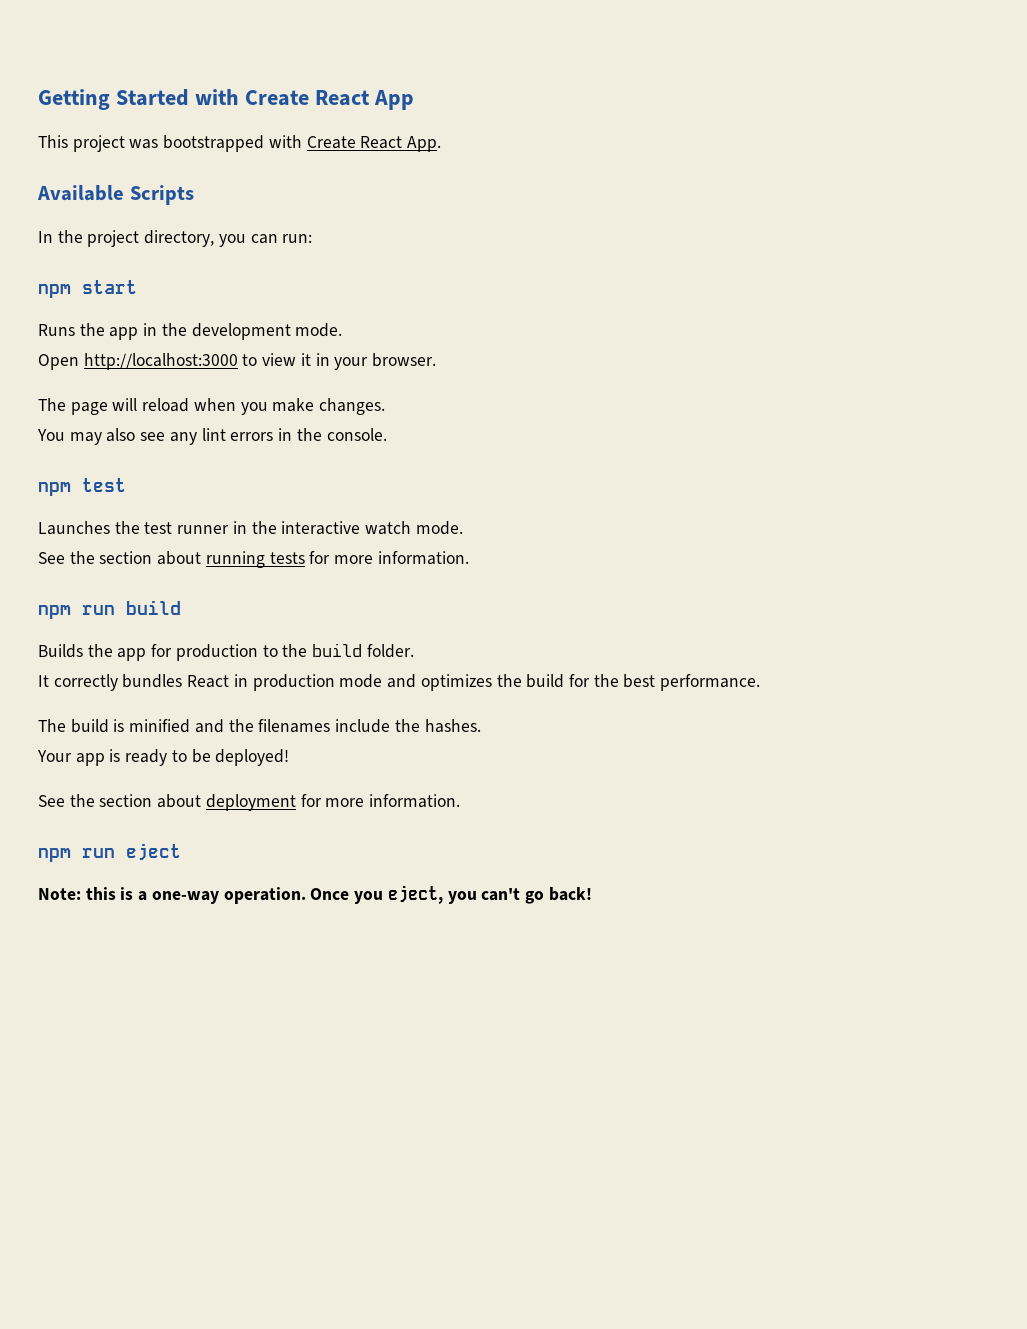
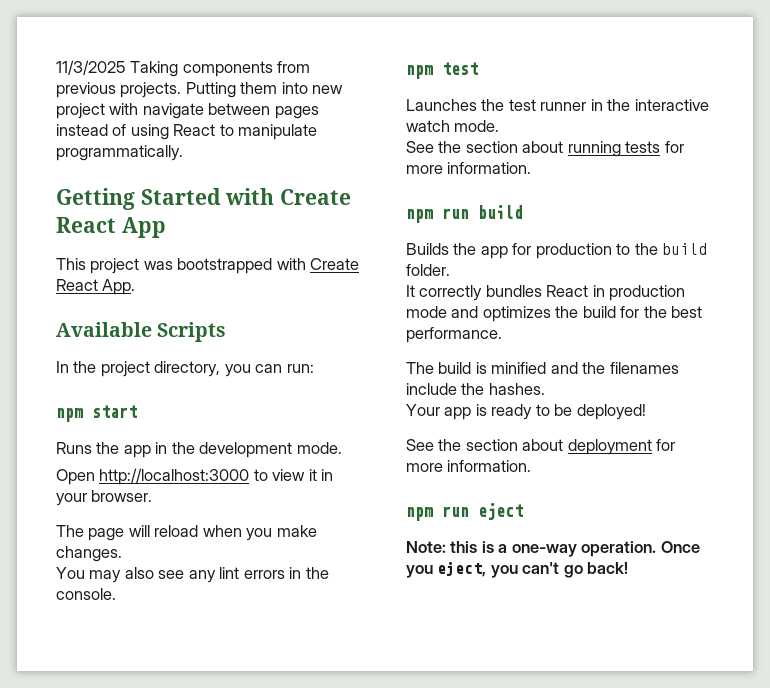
+ 11/3/2025 Taking components from previous projects. Putting them into new project with navigate between pages instead of using React to manipulate programmatically.

